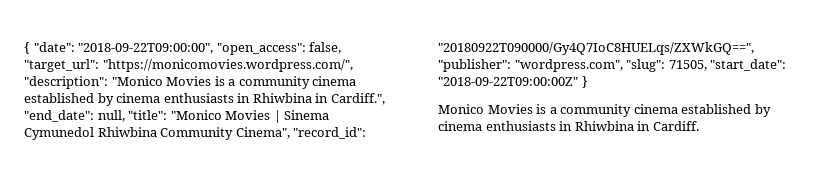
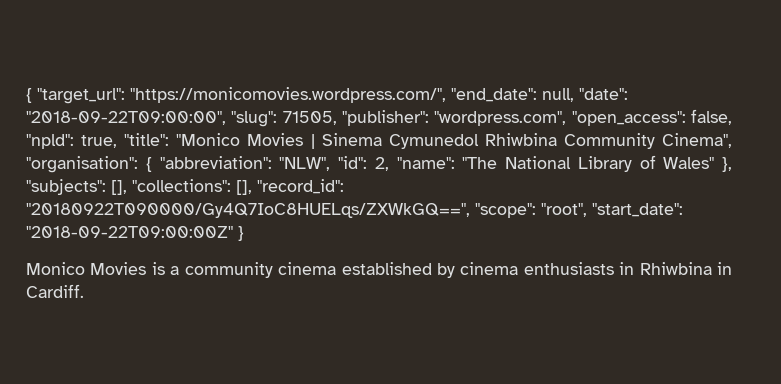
- { "date": "2018-09-22T09:00:00", "open_access": false, "target_url": "https://monicomovies.wordpress.com/", "description": "Monico Movies is a community cinema established by cinema enthusiasts in Rhiwbina in Cardiff.", "end_date": null, "title": "Monico Movies | Sinema Cymunedol Rhiwbina Community Cinema", "record_id": "20180922T090000/Gy4Q7IoC8HUELqs/ZXWkGQ==", "publisher": "wordpress.com", "slug": 71505, "start_date": "2018-09-22T09:00:00Z" }
+ { "target_url": "https://monicomovies.wordpress.com/", "end_date": null, "date": "2018-09-22T09:00:00", "slug": 71505, "publisher": "wordpress.com", "open_access": false, "npld": true, "title": "Monico Movies | Sinema Cymunedol Rhiwbina Community Cinema", "organisation": { "abbreviation": "NLW", "id": 2, "name": "The National Library of Wales" }, "subjects": [], "collections": [], "record_id": "20180922T090000/Gy4Q7IoC8HUELqs/ZXWkGQ==", "scope": "root", "start_date": "2018-09-22T09:00:00Z" }

